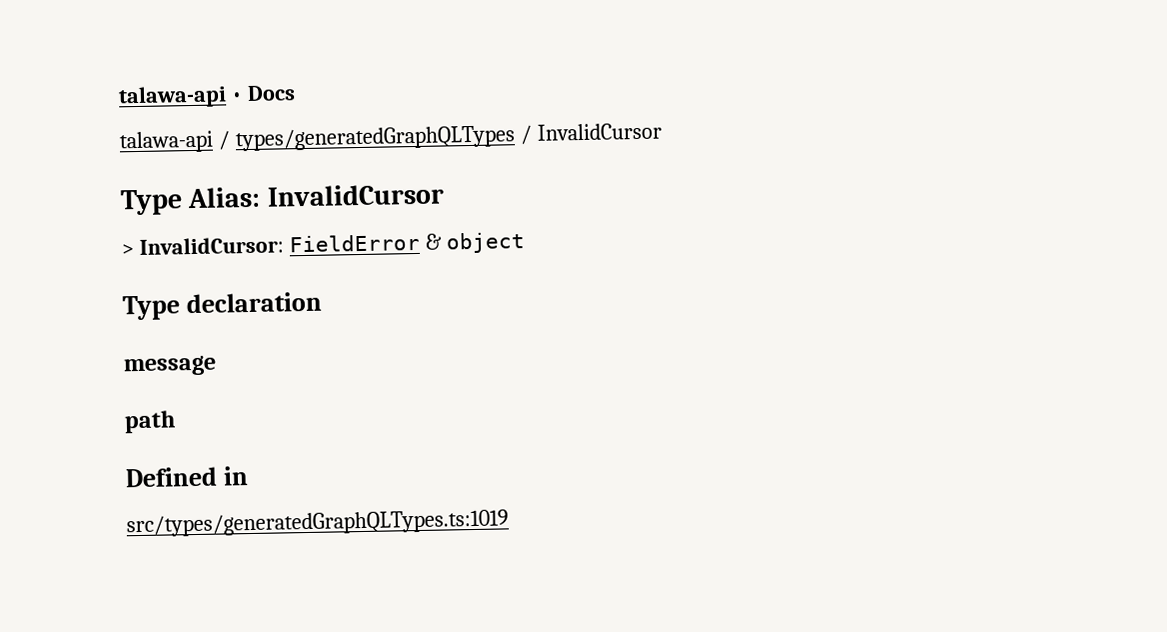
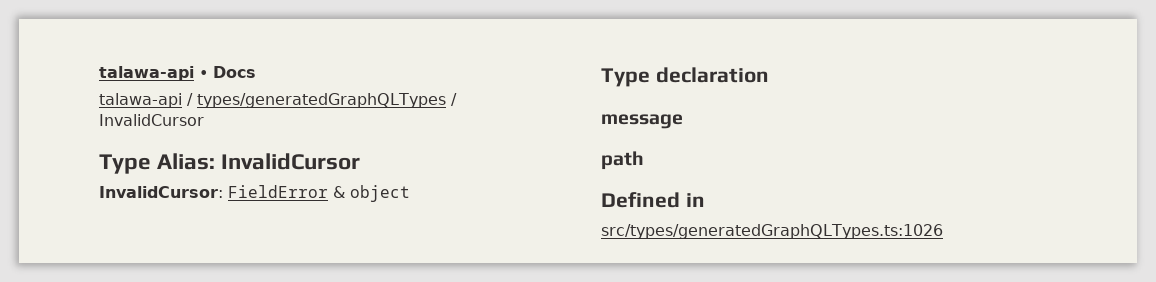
- > InvalidCursor: FieldError & object
+ InvalidCursor: FieldError & object
- src/types/generatedGraphQLTypes.ts:1019
+ src/types/generatedGraphQLTypes.ts:1026

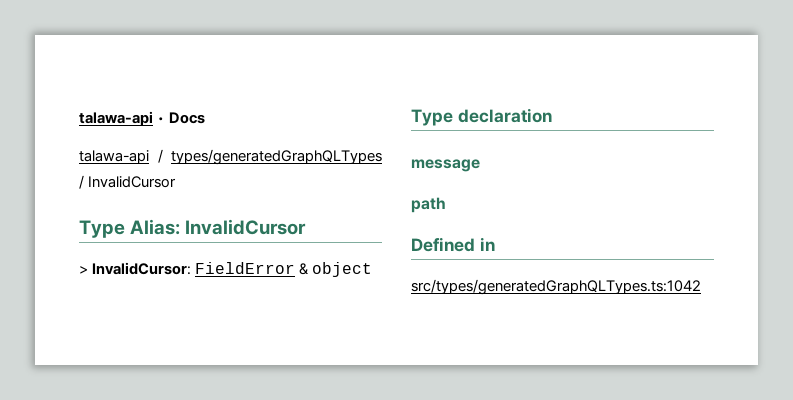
- InvalidCursor: FieldError & object
+ > InvalidCursor: FieldError & object
- src/types/generatedGraphQLTypes.ts:1026
+ src/types/generatedGraphQLTypes.ts:1042

